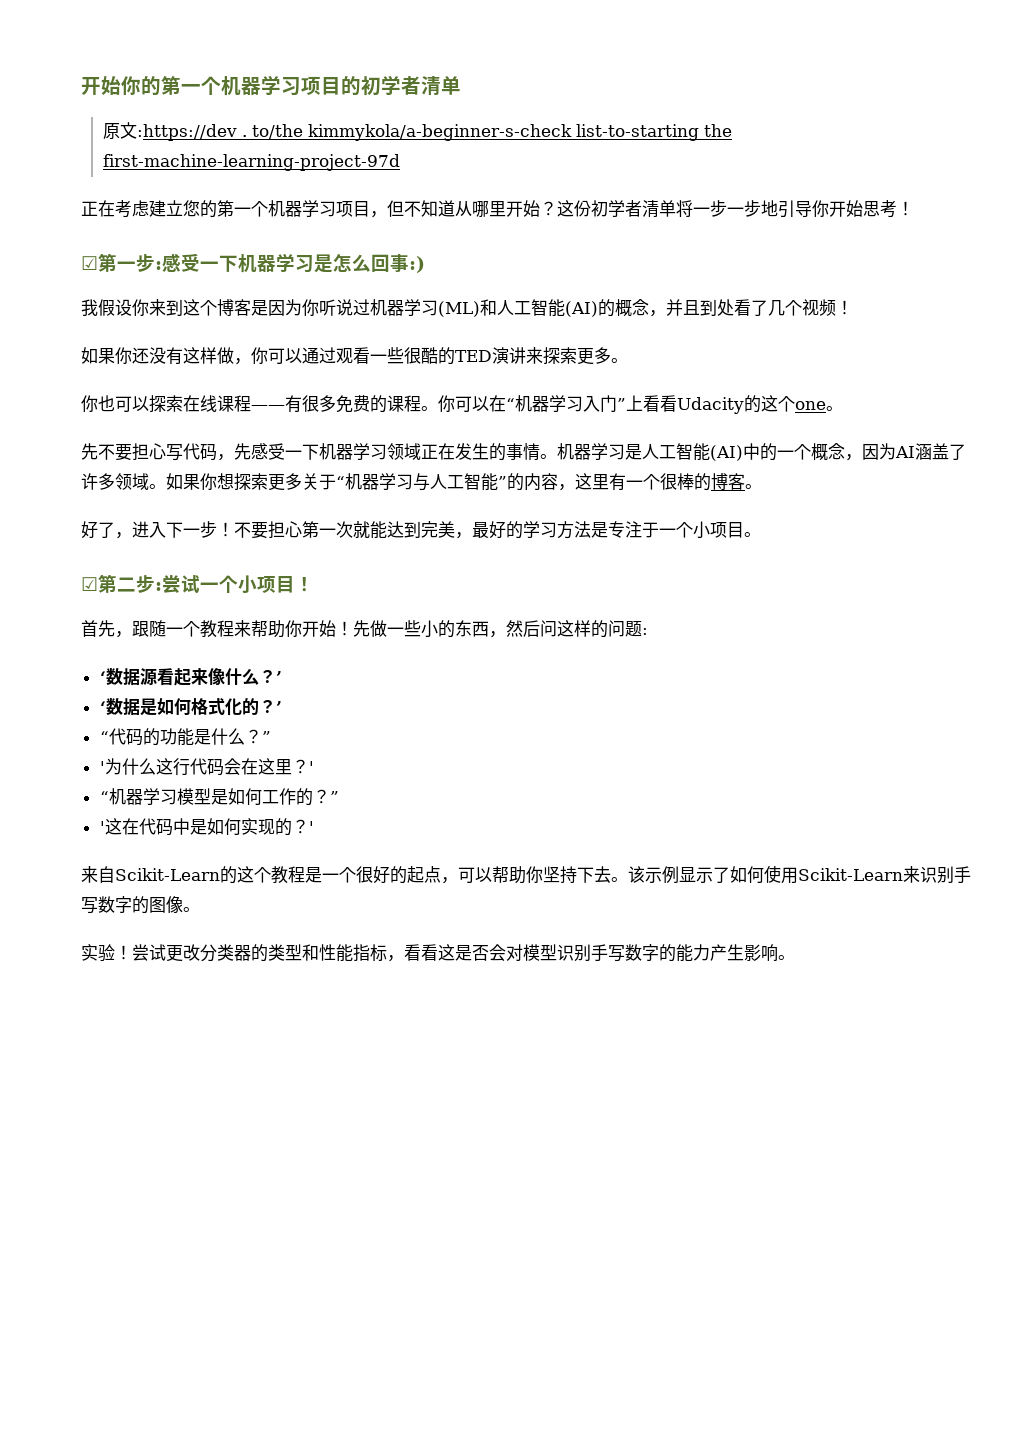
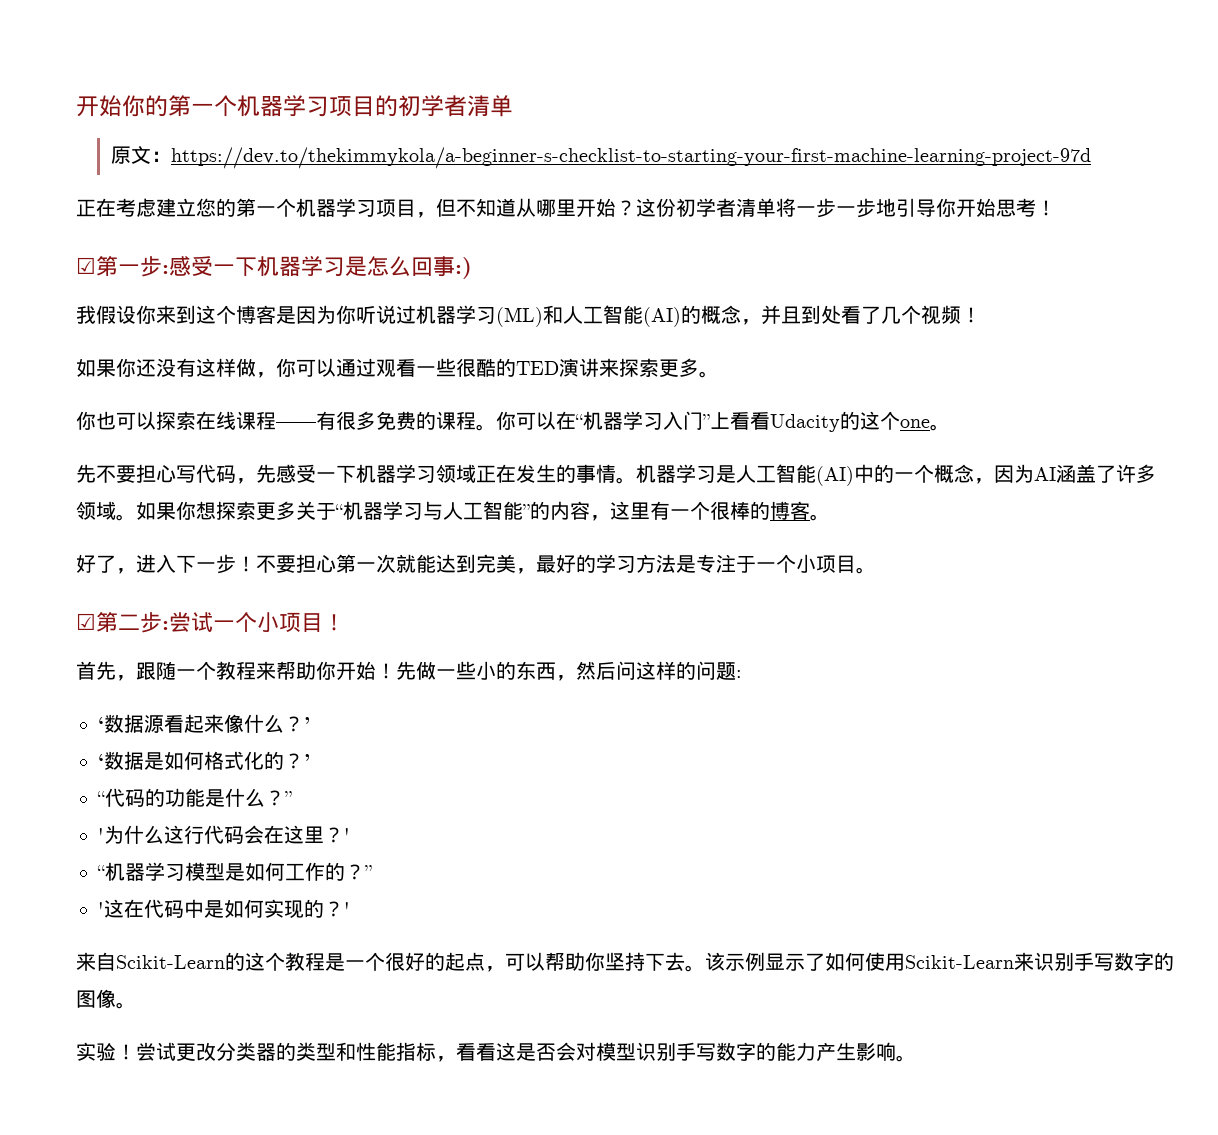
- 原文:https://dev . to/the kimmykola/a-beginner-s-check list-to-starting the first-machine-learning-project-97d
+ 原文：https://dev.to/thekimmykola/a-beginner-s-checklist-to-starting-your-first-machine-learning-project-97d

